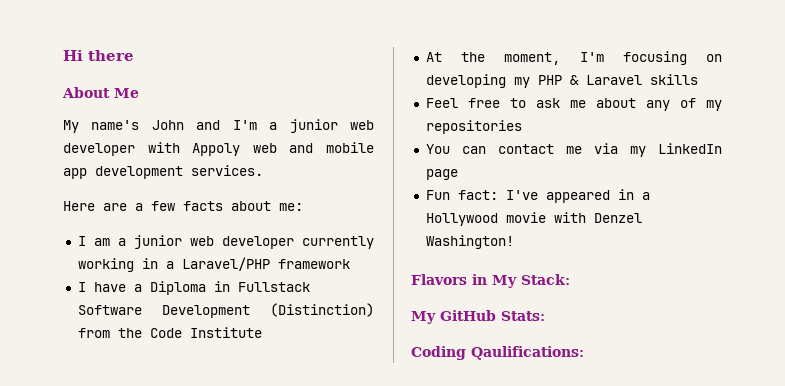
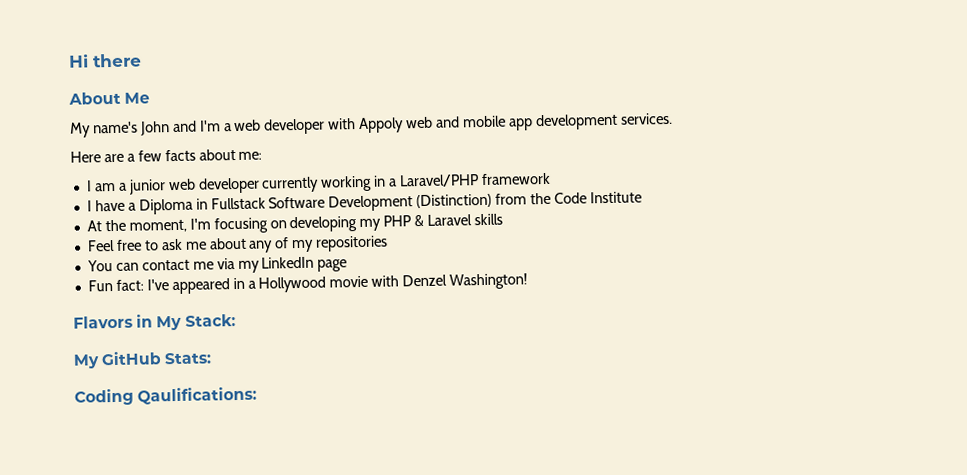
- My name's John and I'm a junior web developer with Appoly web and mobile app development services.
+ My name's John and I'm a web developer with Appoly web and mobile app development services.

